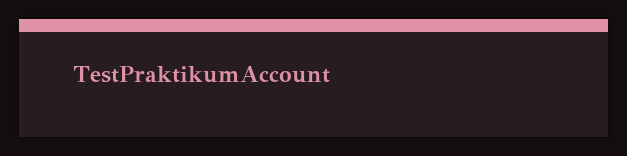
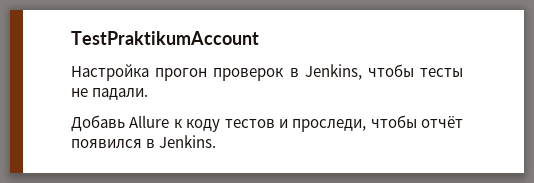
+ Настройка прогон проверок в Jenkins, чтобы тесты не падали.
+ Добавь Allure к коду тестов и проследи, чтобы отчёт появился в Jenkins.

